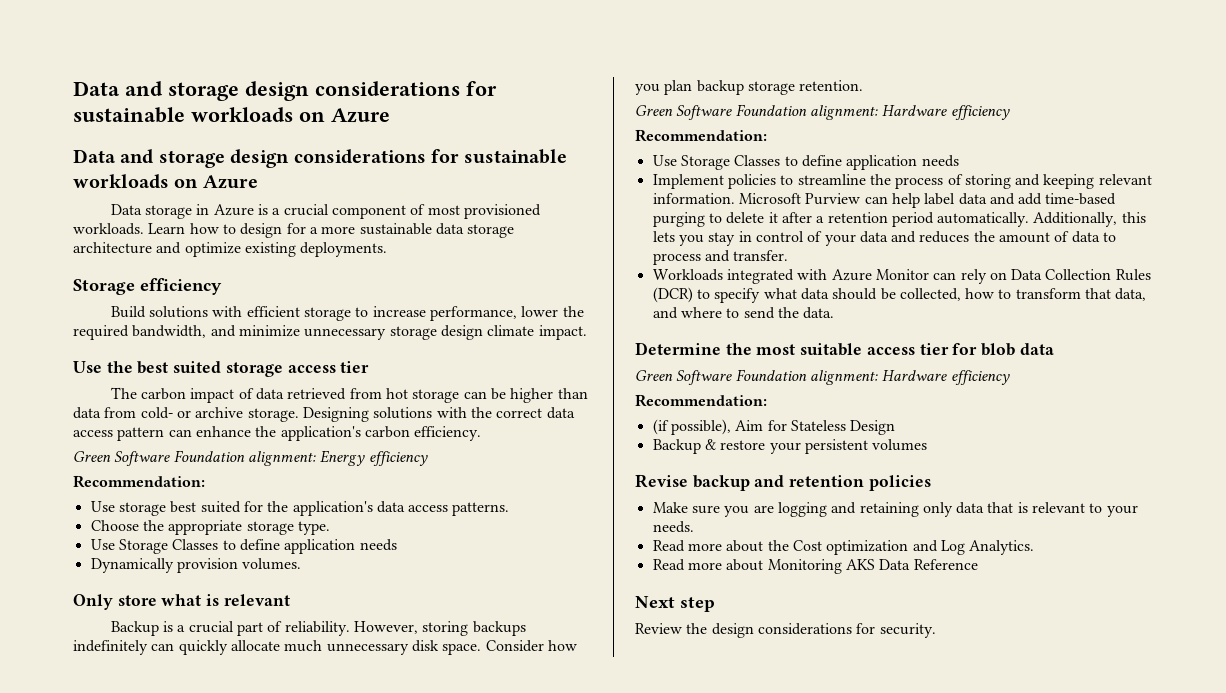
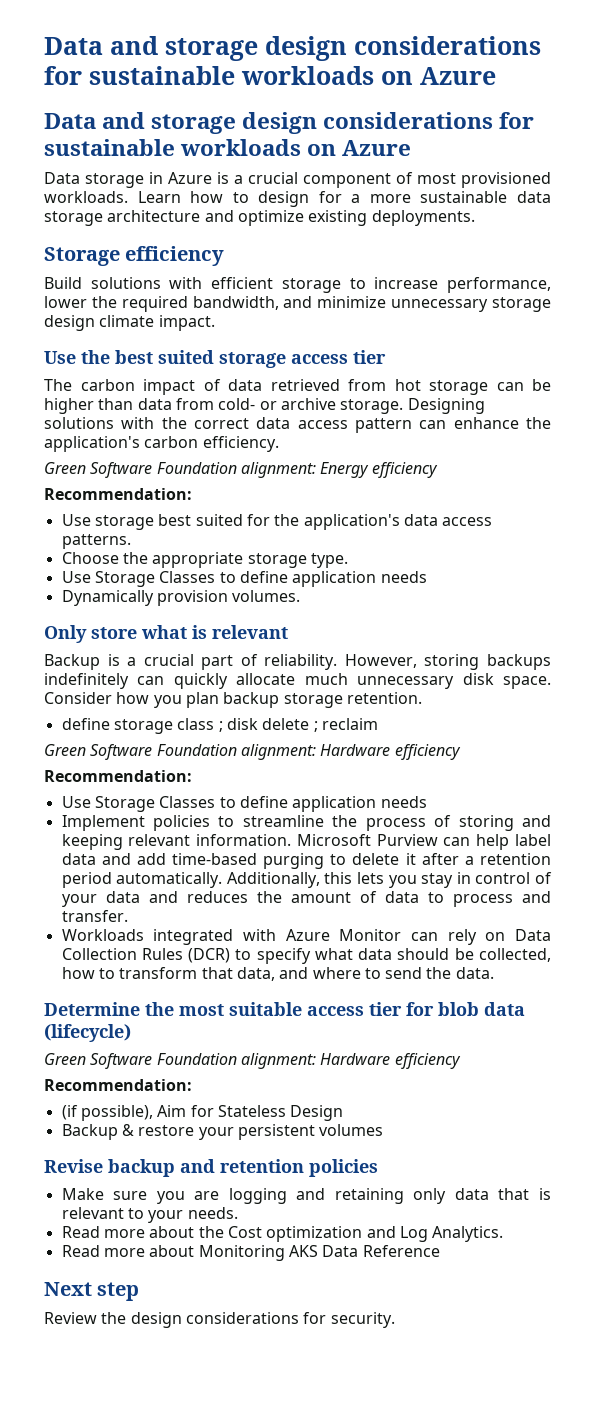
+ define storage class ; disk delete ; reclaim
- Determine the most suitable access tier for blob data
+ Determine the most suitable access tier for blob data (lifecycle)

